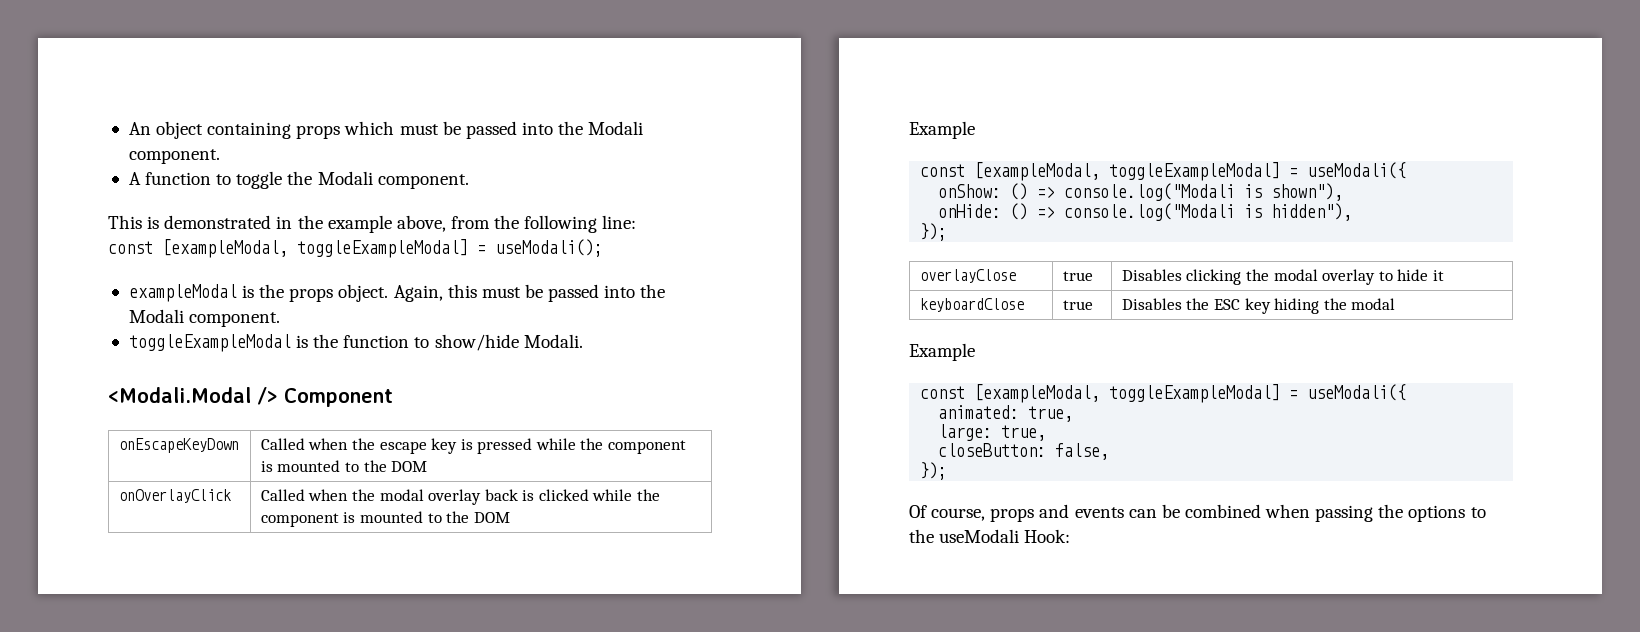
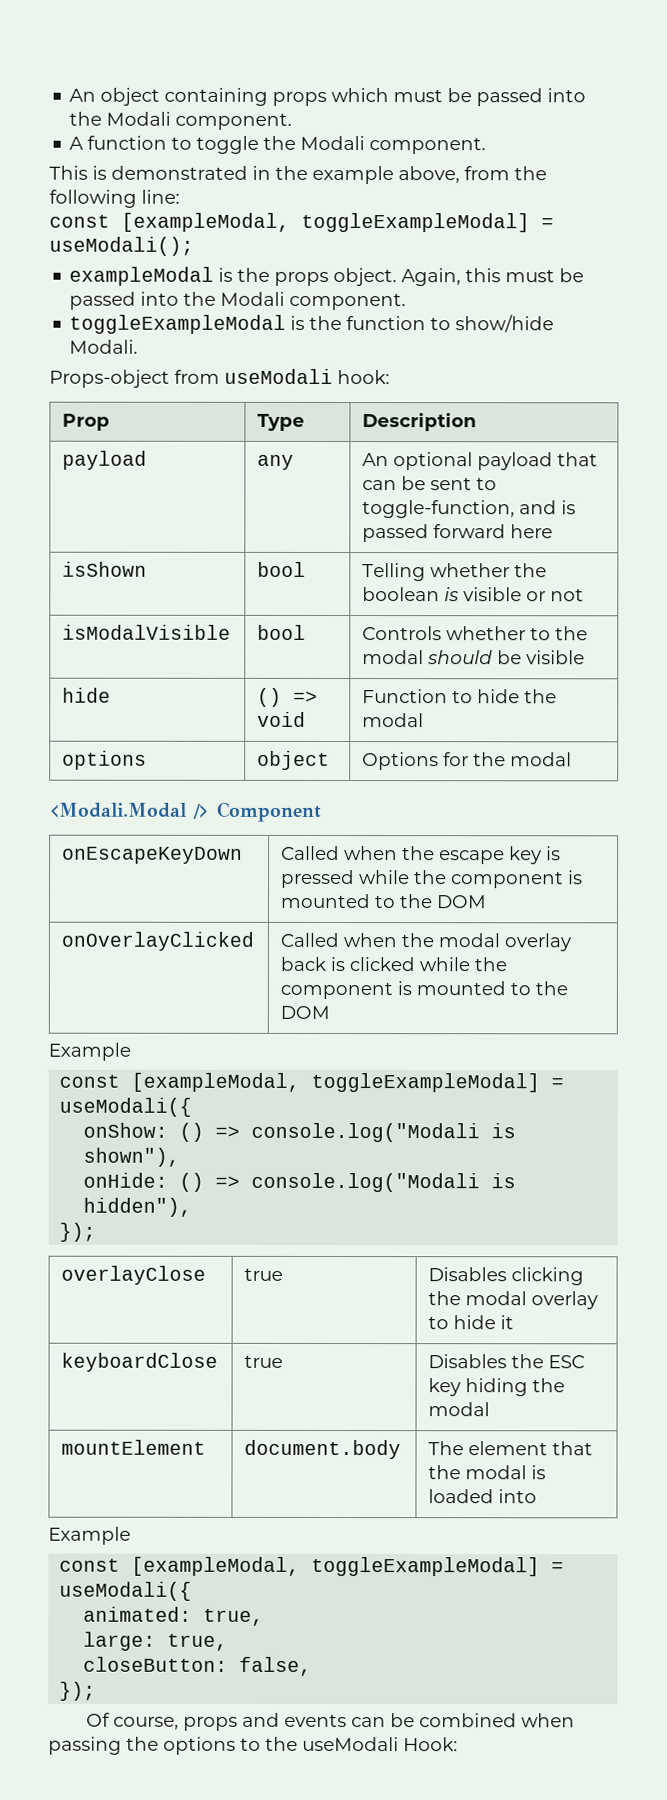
+ Props-object from useModali hook:
+ Prop | Type | Description
+ payload | any | An optional payload that can be sent to toggle-function, and is passed forward here
+ isShown | bool | Telling whether the boolean is visible or not
+ isModalVisible | bool | Controls whether to the modal should be visible
+ hide | () => void | Function to hide the modal
+ options | object | Options for the modal
- onOverlayClick | Called when the modal overlay back is clicked while the component is mounted to the DOM
+ onOverlayClicked | Called when the modal overlay back is clicked while the component is mounted to the DOM
+ mountElement | document.body | The element that the modal is loaded into

